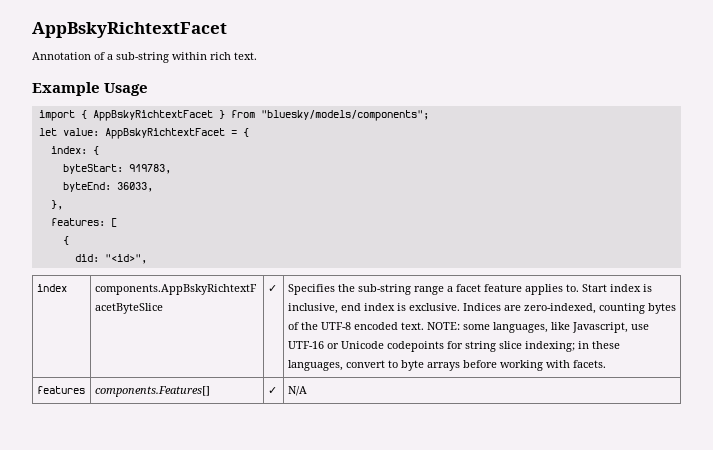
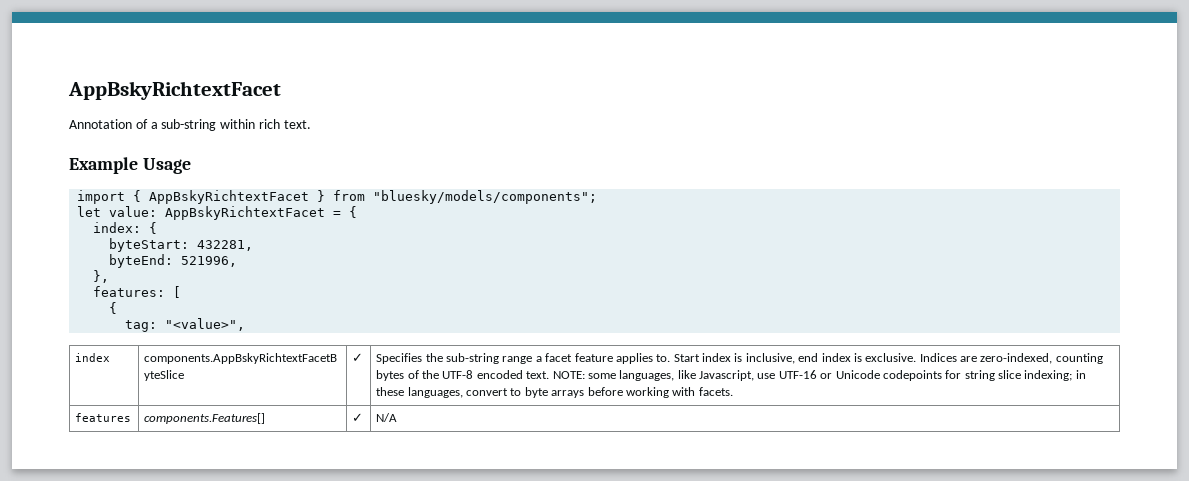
- byteStart: 919783,
+ byteStart: 432281,
- byteEnd: 36033,
+ byteEnd: 521996,
- did: "<id>",
+ tag: "<value>",

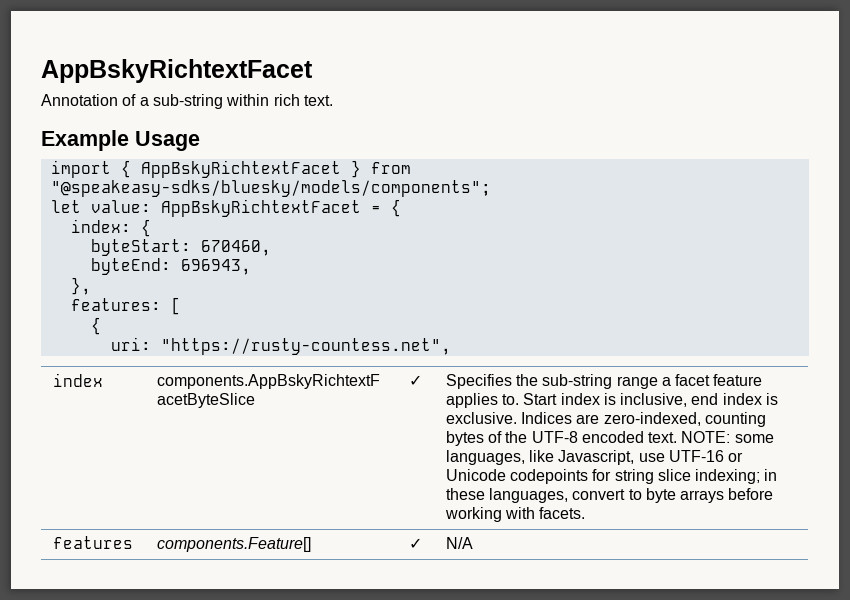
- import { AppBskyRichtextFacet } from "bluesky/models/components";
+ import { AppBskyRichtextFacet } from "@speakeasy-sdks/bluesky/models/components";
- byteStart: 432281,
+ byteStart: 670460,
- byteEnd: 521996,
+ byteEnd: 696943,
- tag: "<value>",
+ uri: "https://rusty-countess.net",
- features | components.Features[] | ✓ | N/A
+ features | components.Feature[] | ✓ | N/A

